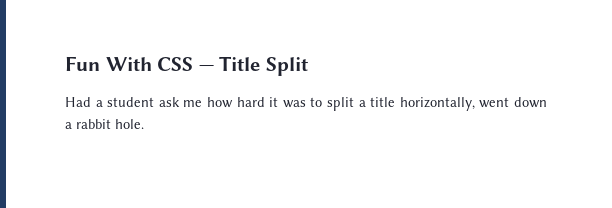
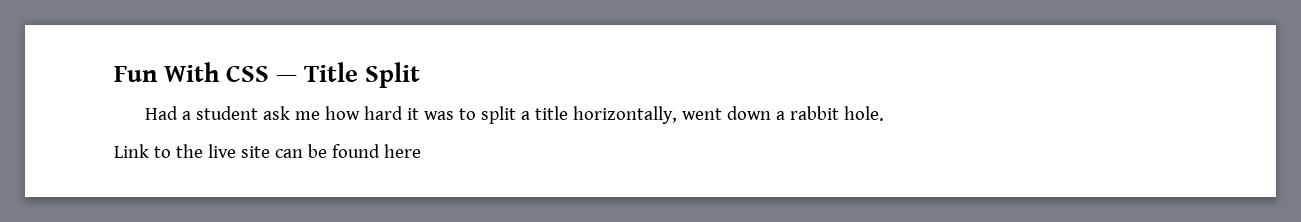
+ Link to the live site can be found here

